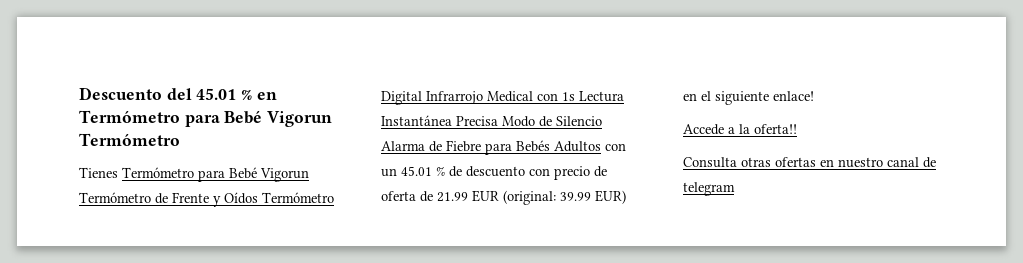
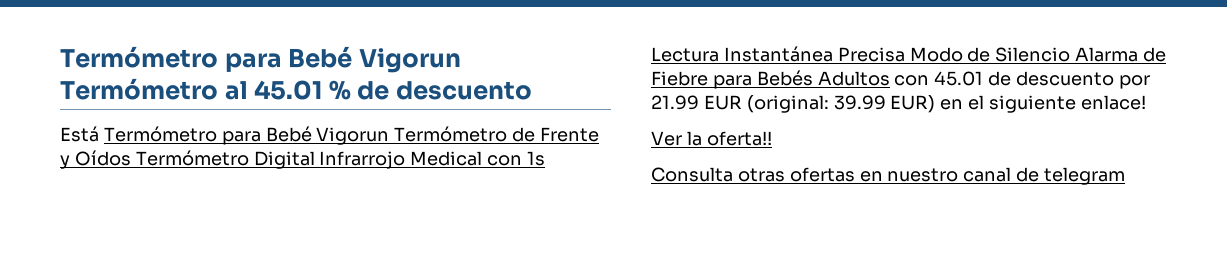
- Descuento del 45.01 % en Termómetro para Bebé Vigorun Termómetro
- Tienes Termómetro para Bebé Vigorun Termómetro de Frente y Oídos Termómetro Digital Infrarrojo Medical con 1s Lectura Instantánea Precisa Modo de Silencio Alarma de Fiebre para Bebés Adultos con un 45.01 % de descuento con precio de oferta de 21.99 EUR (original: 39.99 EUR) en el siguiente enlace!
+ Termómetro para Bebé Vigorun Termómetro al 45.01 % de descuento
+ Está Termómetro para Bebé Vigorun Termómetro de Frente y Oídos Termómetro Digital Infrarrojo Medical con 1s Lectura Instantánea Precisa Modo de Silencio Alarma de Fiebre para Bebés Adultos con 45.01 de descuento por 21.99 EUR (original: 39.99 EUR) en el siguiente enlace!
- Accede a la oferta!!
+ Ver la oferta!!

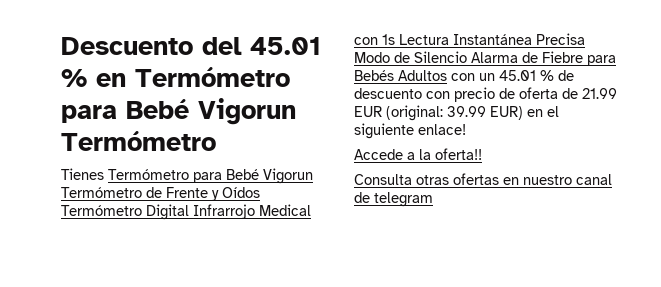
- Termómetro para Bebé Vigorun Termómetro al 45.01 % de descuento
- Está Termómetro para Bebé Vigorun Termómetro de Frente y Oídos Termómetro Digital Infrarrojo Medical con 1s Lectura Instantánea Precisa Modo de Silencio Alarma de Fiebre para Bebés Adultos con 45.01 de descuento por 21.99 EUR (original: 39.99 EUR) en el siguiente enlace!
+ Descuento del 45.01 % en Termómetro para Bebé Vigorun Termómetro
+ Tienes Termómetro para Bebé Vigorun Termómetro de Frente y Oídos Termómetro Digital Infrarrojo Medical con 1s Lectura Instantánea Precisa Modo de Silencio Alarma de Fiebre para Bebés Adultos con un 45.01 % de descuento con precio de oferta de 21.99 EUR (original: 39.99 EUR) en el siguiente enlace!
- Ver la oferta!!
+ Accede a la oferta!!

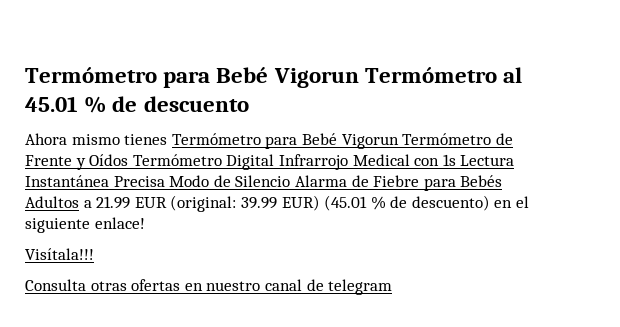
- Descuento del 45.01 % en Termómetro para Bebé Vigorun Termómetro
- Tienes Termómetro para Bebé Vigorun Termómetro de Frente y Oídos Termómetro Digital Infrarrojo Medical con 1s Lectura Instantánea Precisa Modo de Silencio Alarma de Fiebre para Bebés Adultos con un 45.01 % de descuento con precio de oferta de 21.99 EUR (original: 39.99 EUR) en el siguiente enlace!
+ Termómetro para Bebé Vigorun Termómetro al 45.01 % de descuento
+ Ahora mismo tienes Termómetro para Bebé Vigorun Termómetro de Frente y Oídos Termómetro Digital Infrarrojo Medical con 1s Lectura Instantánea Precisa Modo de Silencio Alarma de Fiebre para Bebés Adultos a 21.99 EUR (original: 39.99 EUR) (45.01 % de descuento) en el siguiente enlace!
- Accede a la oferta!!
+ Visítala!!!

